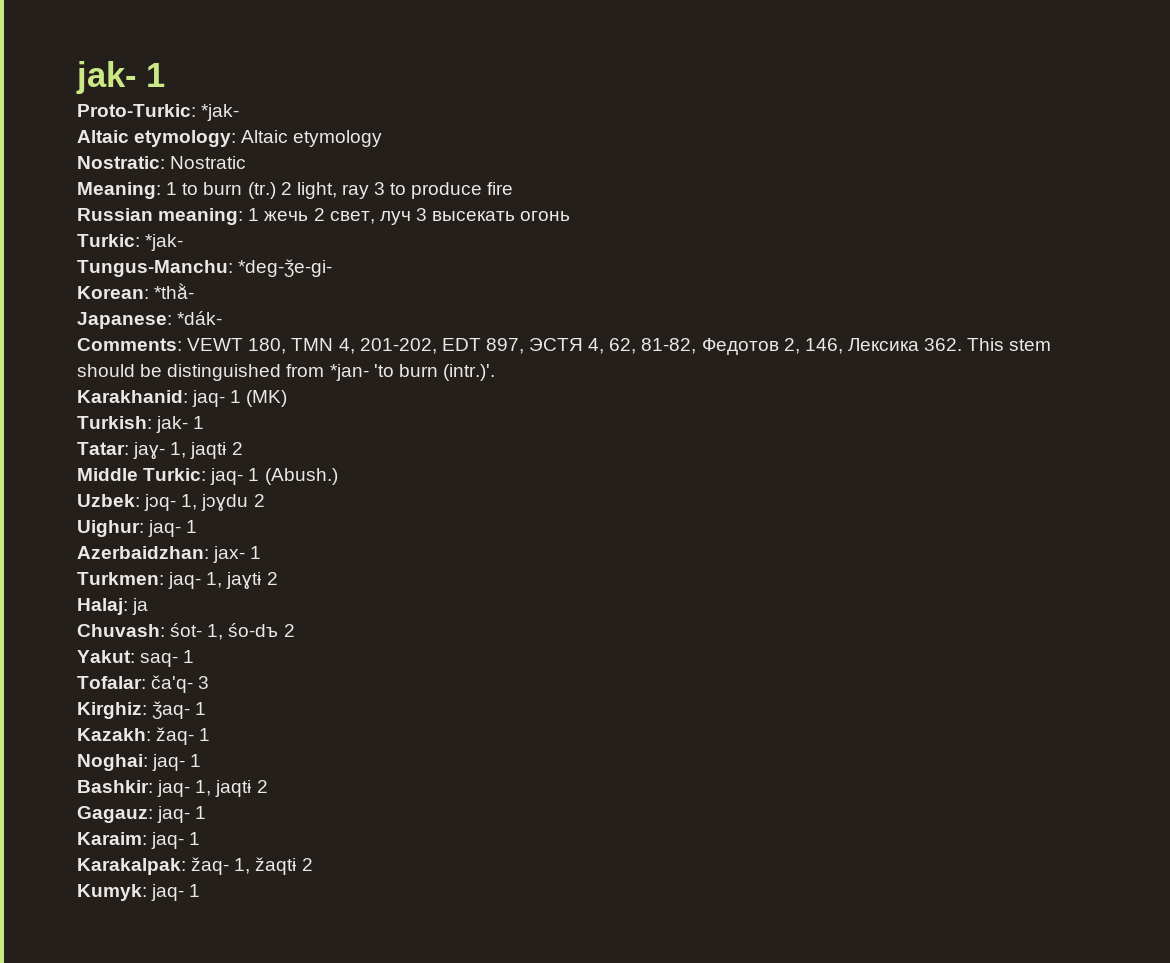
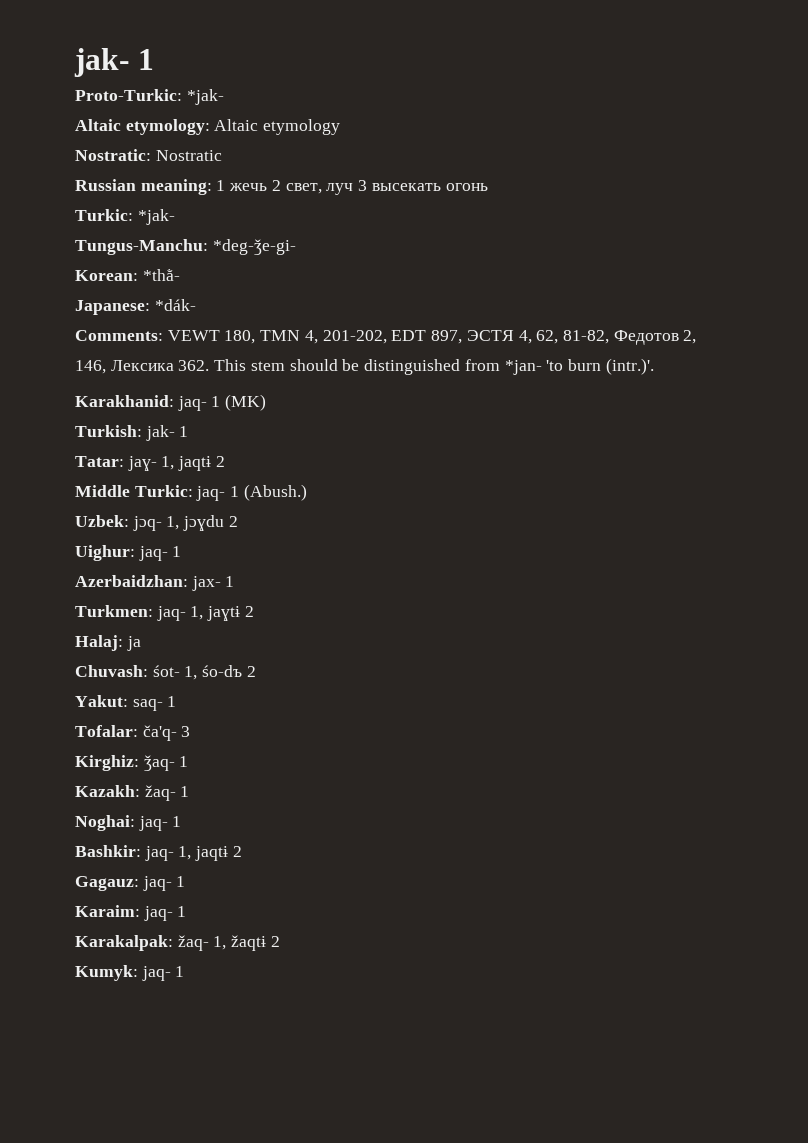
- Meaning: 1 to burn (tr.) 2 light, ray 3 to produce fire

